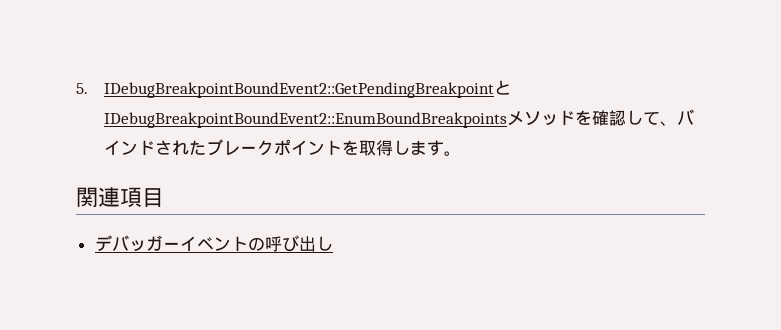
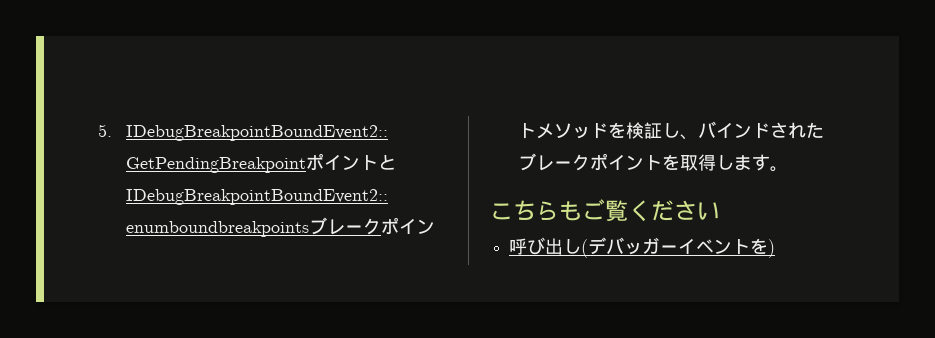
- 5. IDebugBreakpointBoundEvent2::GetPendingBreakpointとIDebugBreakpointBoundEvent2::EnumBoundBreakpointsメソッドを確認して、バインドされたブレークポイントを取得します。
+ 5. IDebugBreakpointBoundEvent2:: GetPendingBreakpointポイントとIDebugBreakpointBoundEvent2:: enumboundbreakpointsブレークポイントメソッドを検証し、バインドされたブレークポイントを取得します。
- 関連項目
- デバッガーイベントの呼び出し
+ こちらもご覧ください
+ 呼び出し(デバッガーイベントを)

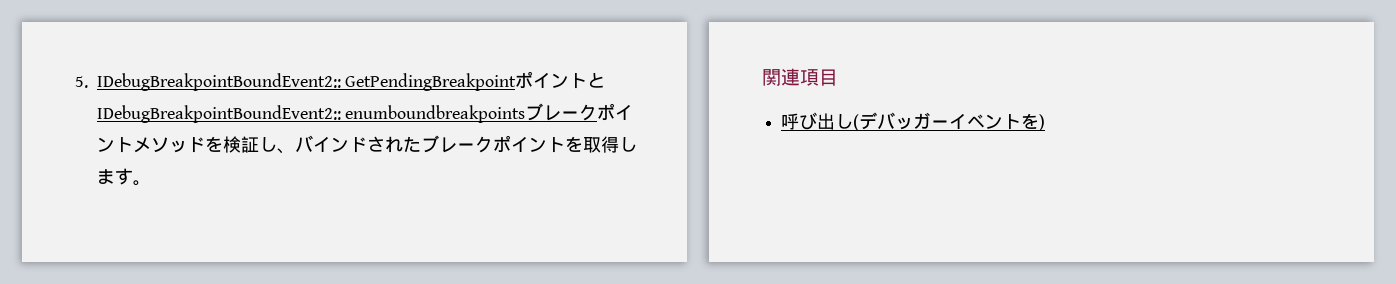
- こちらもご覧ください
+ 関連項目

